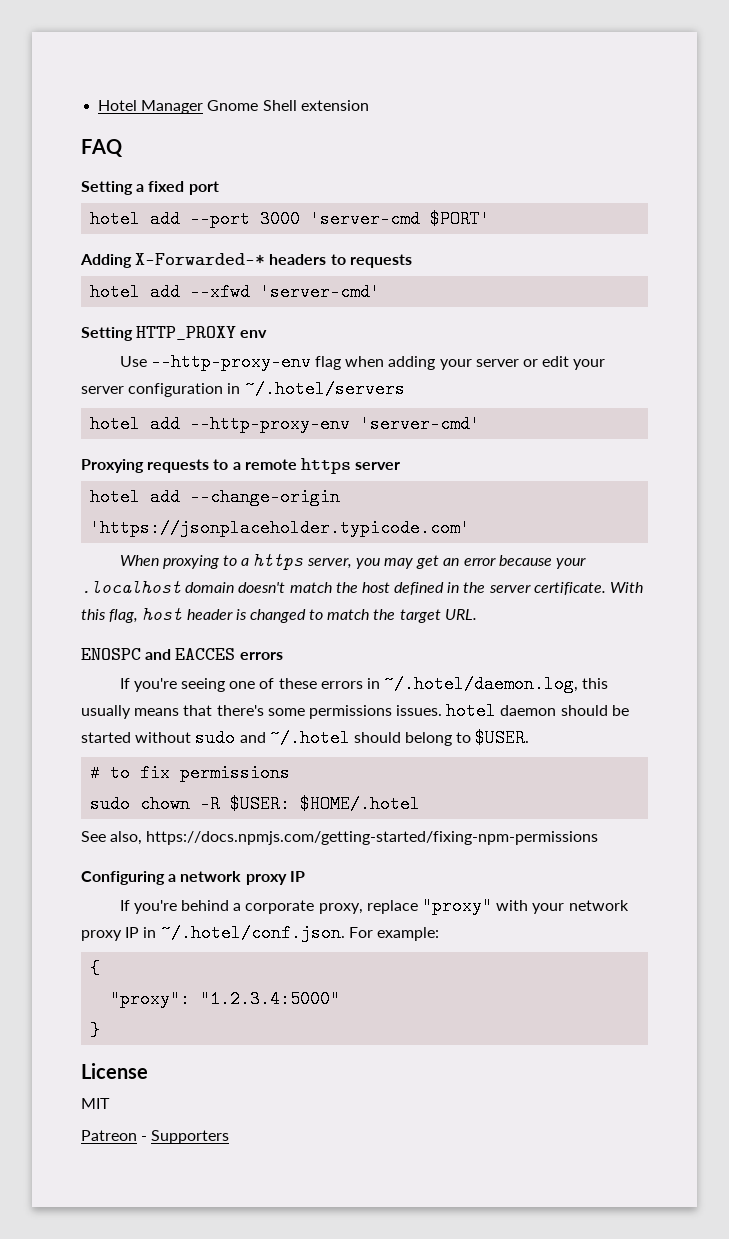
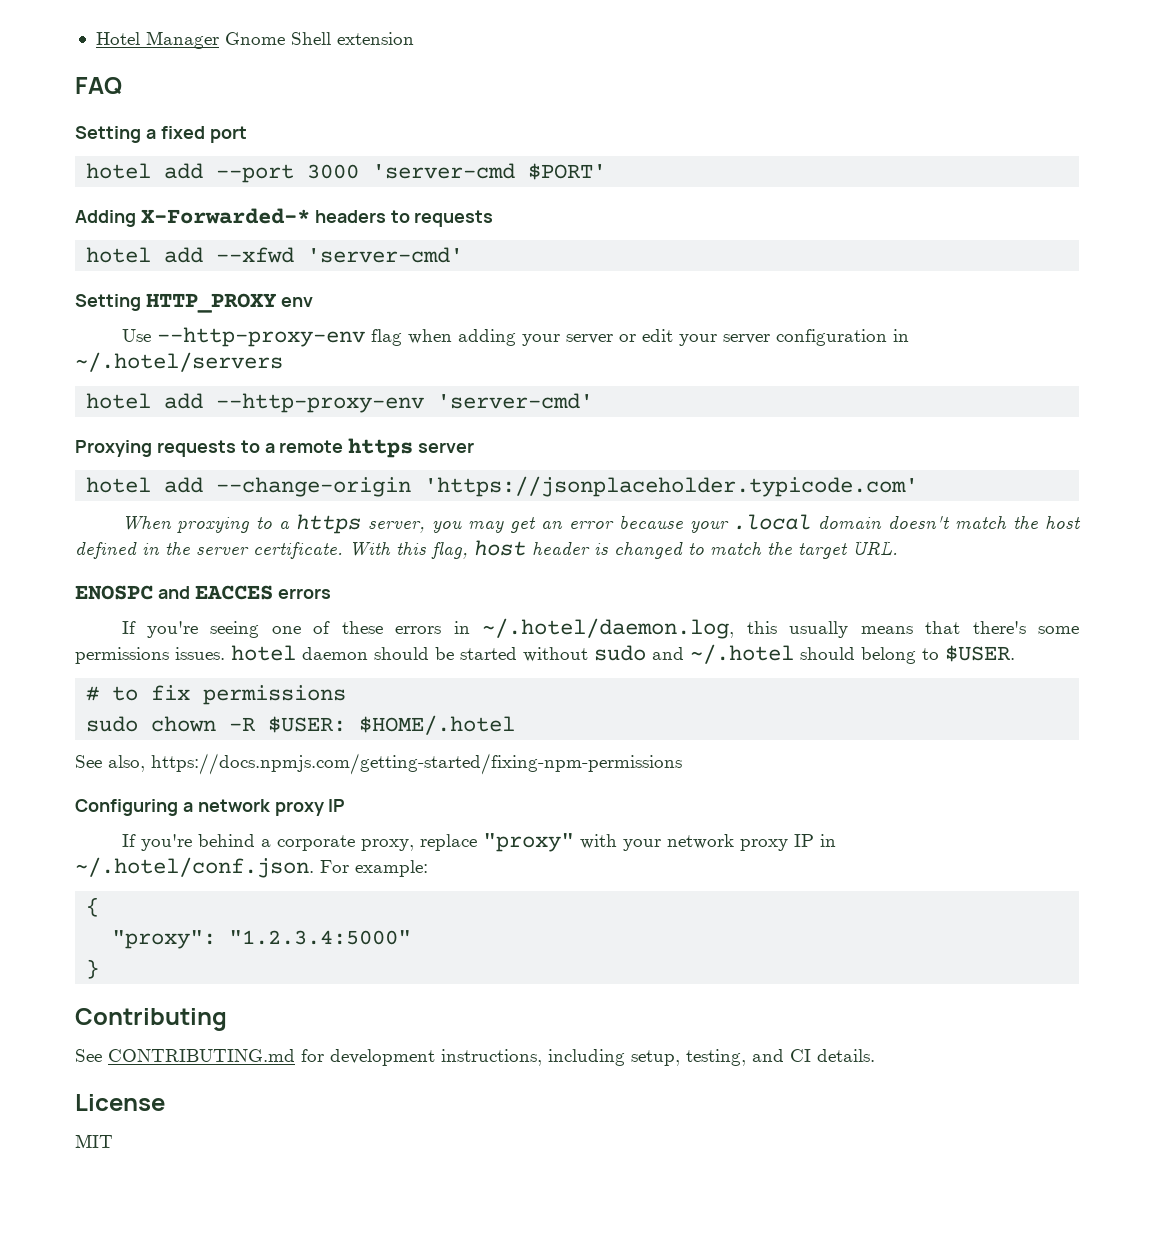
- When proxying to a https server, you may get an error because your .localhost domain doesn't match the host defined in the server certificate.
+ When proxying to a https server, you may get an error because your .local domain doesn't match the host defined in the server certificate.
+ Contributing
+ See CONTRIBUTING.md for development instructions, including setup, testing, and CI details.
- Patreon - Supporters

